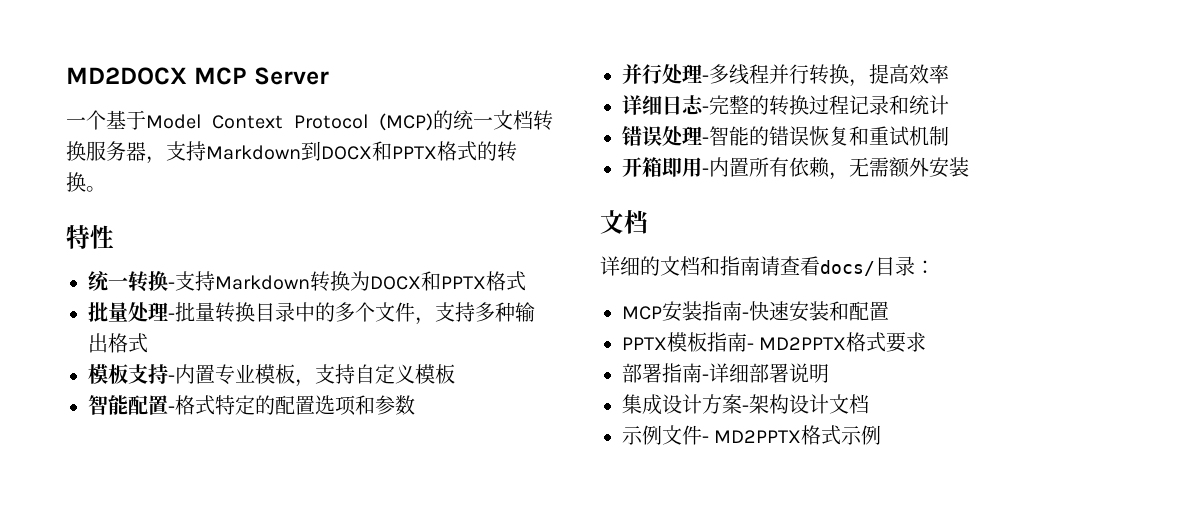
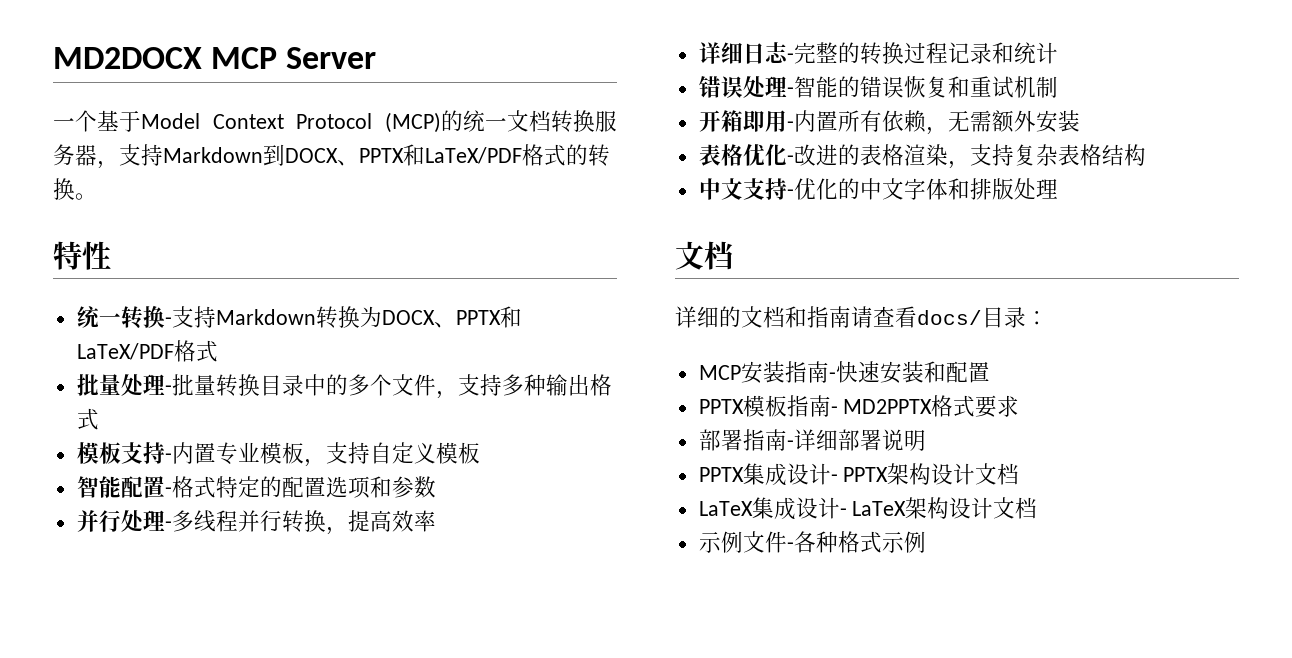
- 一个基于Model Context Protocol (MCP)的统一文档转换服务器，支持Markdown到DOCX和PPTX格式的转换。
+ 一个基于Model Context Protocol (MCP)的统一文档转换服务器，支持Markdown到DOCX、PPTX和LaTeX/PDF格式的转换。
- 统一转换-支持Markdown转换为DOCX和PPTX格式
+ 统一转换-支持Markdown转换为DOCX、PPTX和LaTeX/PDF格式
+ 表格优化-改进的表格渲染，支持复杂表格结构
+ 中文支持-优化的中文字体和排版处理
- 集成设计方案-架构设计文档
+ PPTX集成设计- PPTX架构设计文档
+ LaTeX集成设计- LaTeX架构设计文档
- 示例文件- MD2PPTX格式示例
+ 示例文件-各种格式示例

